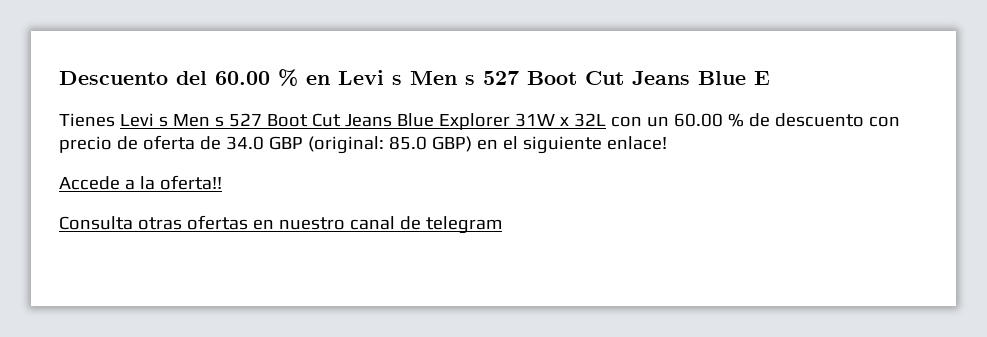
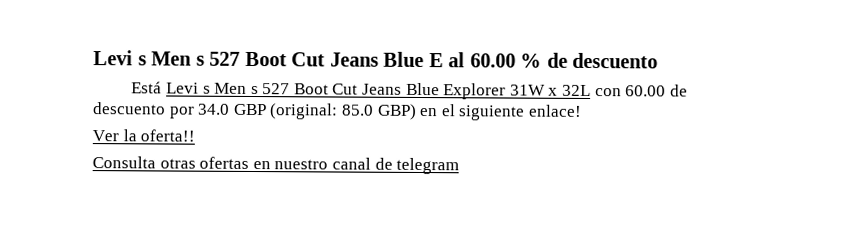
- Descuento del 60.00 % en Levi s Men s 527 Boot Cut Jeans Blue E
- Tienes Levi s Men s 527 Boot Cut Jeans Blue Explorer 31W x 32L con un 60.00 % de descuento con precio de oferta de 34.0 GBP (original: 85.0 GBP) en el siguiente enlace!
+ Levi s Men s 527 Boot Cut Jeans Blue E al 60.00 % de descuento
+ Está Levi s Men s 527 Boot Cut Jeans Blue Explorer 31W x 32L con 60.00 de descuento por 34.0 GBP (original: 85.0 GBP) en el siguiente enlace!
- Accede a la oferta!!
+ Ver la oferta!!

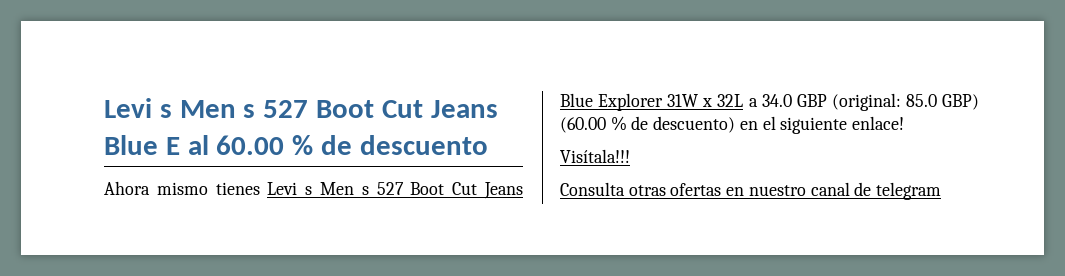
- Está Levi s Men s 527 Boot Cut Jeans Blue Explorer 31W x 32L con 60.00 de descuento por 34.0 GBP (original: 85.0 GBP) en el siguiente enlace!
+ Ahora mismo tienes Levi s Men s 527 Boot Cut Jeans Blue Explorer 31W x 32L a 34.0 GBP (original: 85.0 GBP) (60.00 % de descuento) en el siguiente enlace!
- Ver la oferta!!
+ Visítala!!!

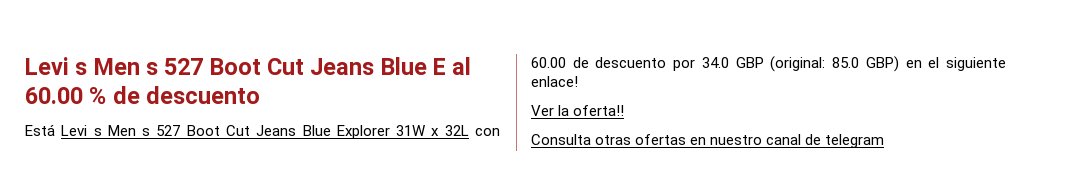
- Ahora mismo tienes Levi s Men s 527 Boot Cut Jeans Blue Explorer 31W x 32L a 34.0 GBP (original: 85.0 GBP) (60.00 % de descuento) en el siguiente enlace!
+ Está Levi s Men s 527 Boot Cut Jeans Blue Explorer 31W x 32L con 60.00 de descuento por 34.0 GBP (original: 85.0 GBP) en el siguiente enlace!
- Visítala!!!
+ Ver la oferta!!

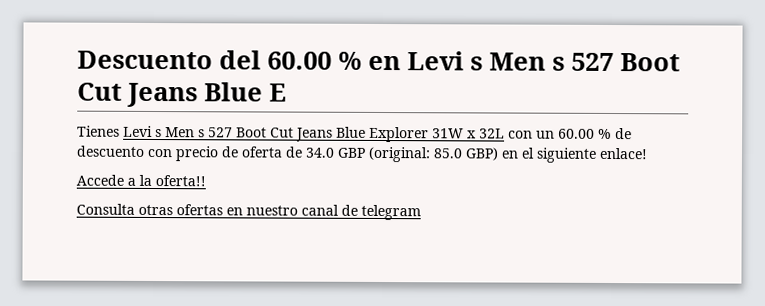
- Levi s Men s 527 Boot Cut Jeans Blue E al 60.00 % de descuento
- Está Levi s Men s 527 Boot Cut Jeans Blue Explorer 31W x 32L con 60.00 de descuento por 34.0 GBP (original: 85.0 GBP) en el siguiente enlace!
+ Descuento del 60.00 % en Levi s Men s 527 Boot Cut Jeans Blue E
+ Tienes Levi s Men s 527 Boot Cut Jeans Blue Explorer 31W x 32L con un 60.00 % de descuento con precio de oferta de 34.0 GBP (original: 85.0 GBP) en el siguiente enlace!
- Ver la oferta!!
+ Accede a la oferta!!

